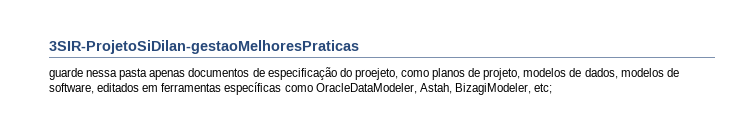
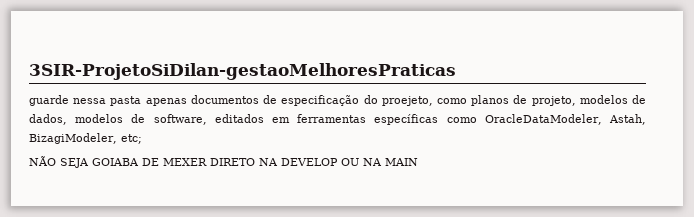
+ NÃO SEJA GOIABA DE MEXER DIRETO NA DEVELOP OU NA MAIN

